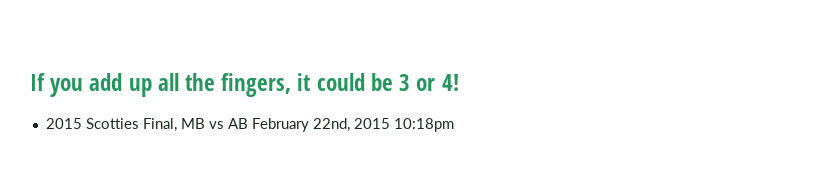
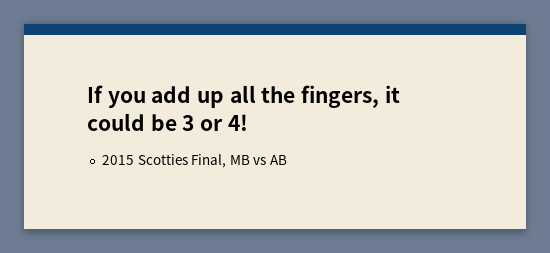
- 2015 Scotties Final, MB vs AB February 22nd, 2015 10:18pm
+ 2015 Scotties Final, MB vs AB

